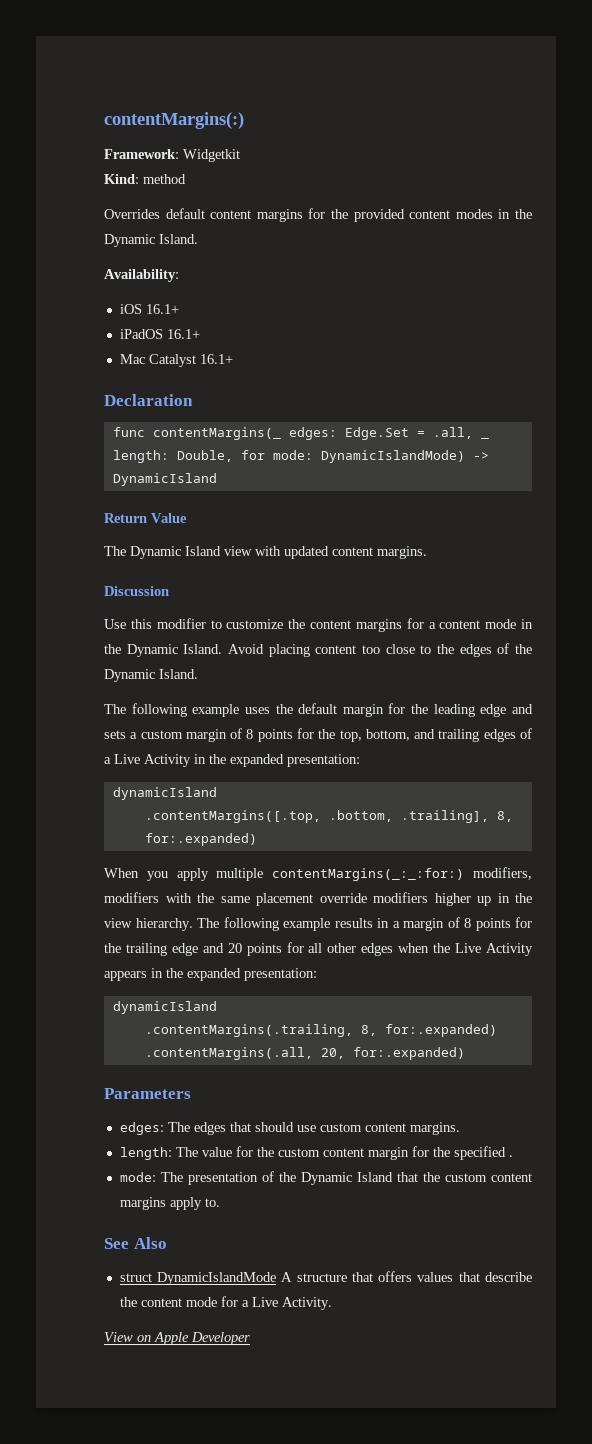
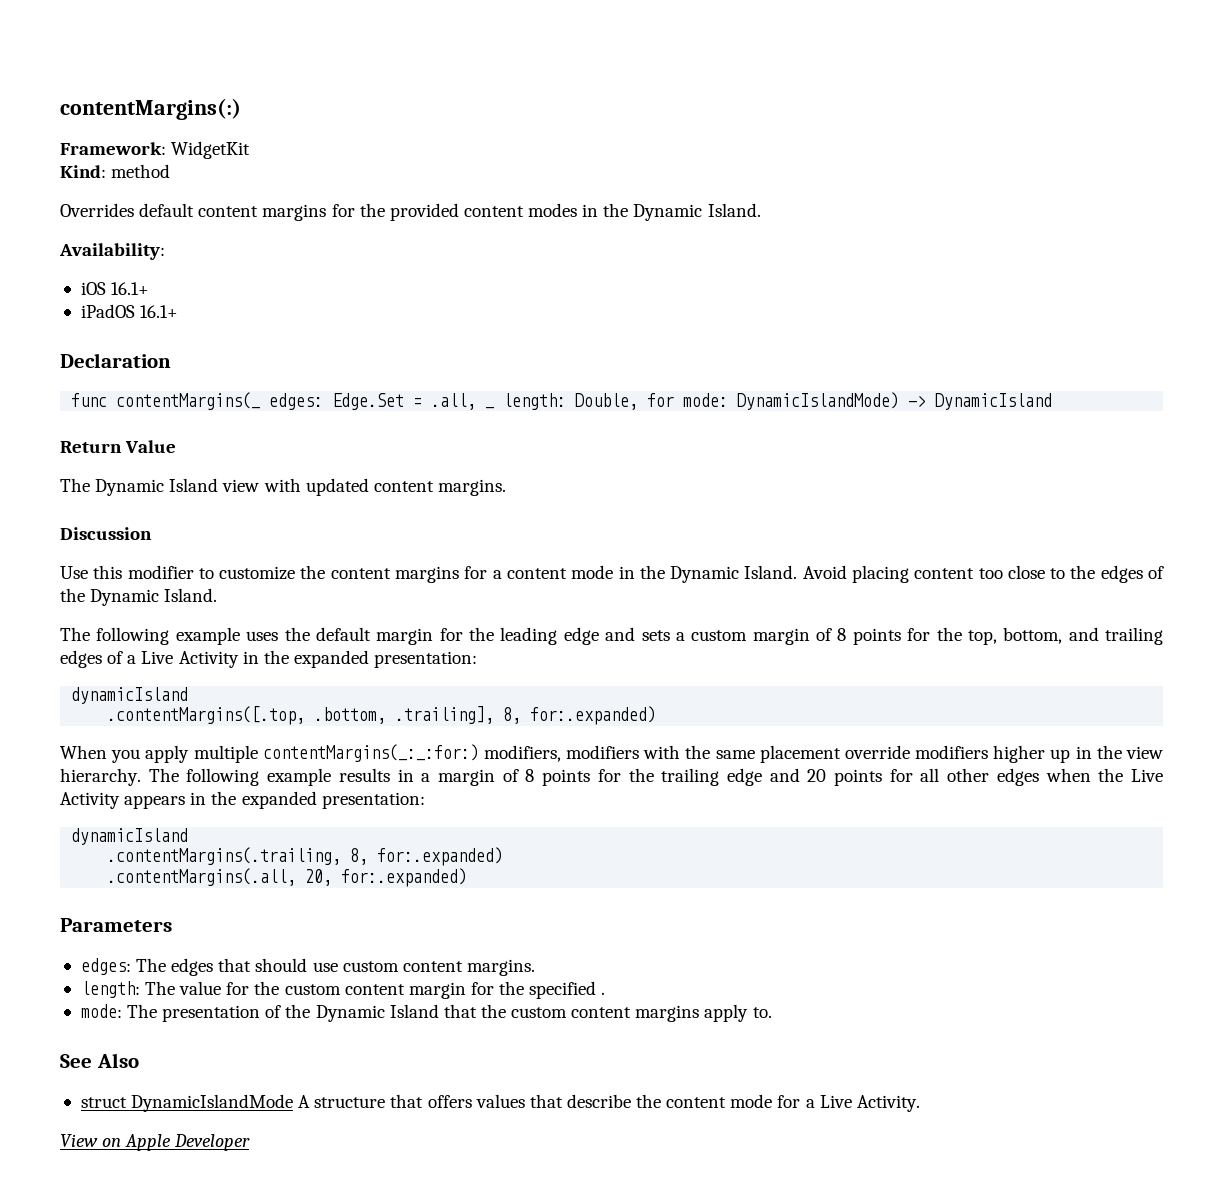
- Framework: Widgetkit
+ Framework: WidgetKit
- Mac Catalyst 16.1+

